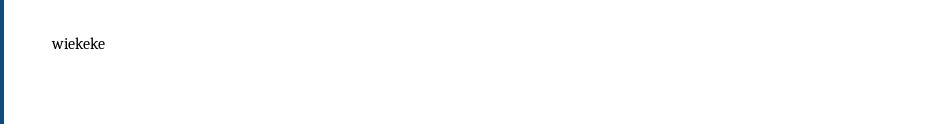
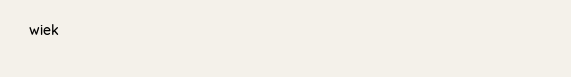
- wiekeke
+ wiek

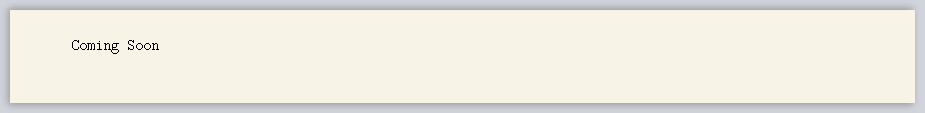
- wiek
+ Coming Soon

